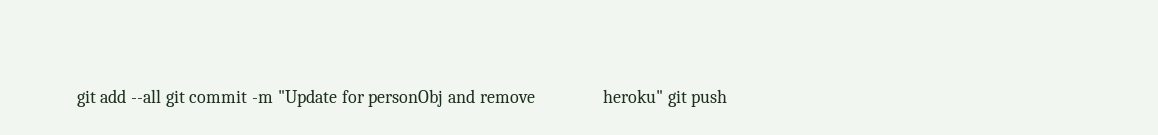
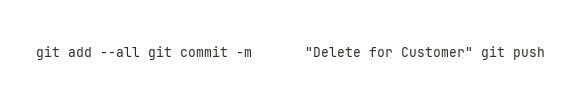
- git add --all git commit -m "Update for personObj and remove heroku" git push
+ git add --all git commit -m "Delete for Customer" git push

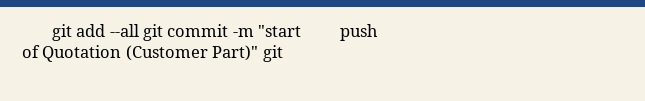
- git add --all git commit -m "Delete for Customer" git push
+ git add --all git commit -m "start of Quotation (Customer Part)" git push

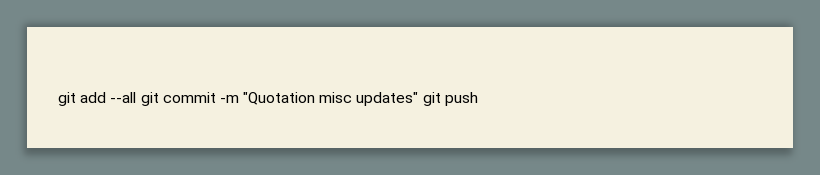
- git add --all git commit -m "start of Quotation (Customer Part)" git push
+ git add --all git commit -m "Quotation misc updates" git push

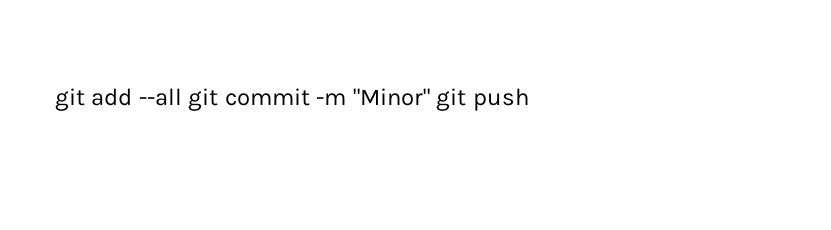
- git add --all git commit -m "Quotation misc updates" git push
+ git add --all git commit -m "Minor" git push

